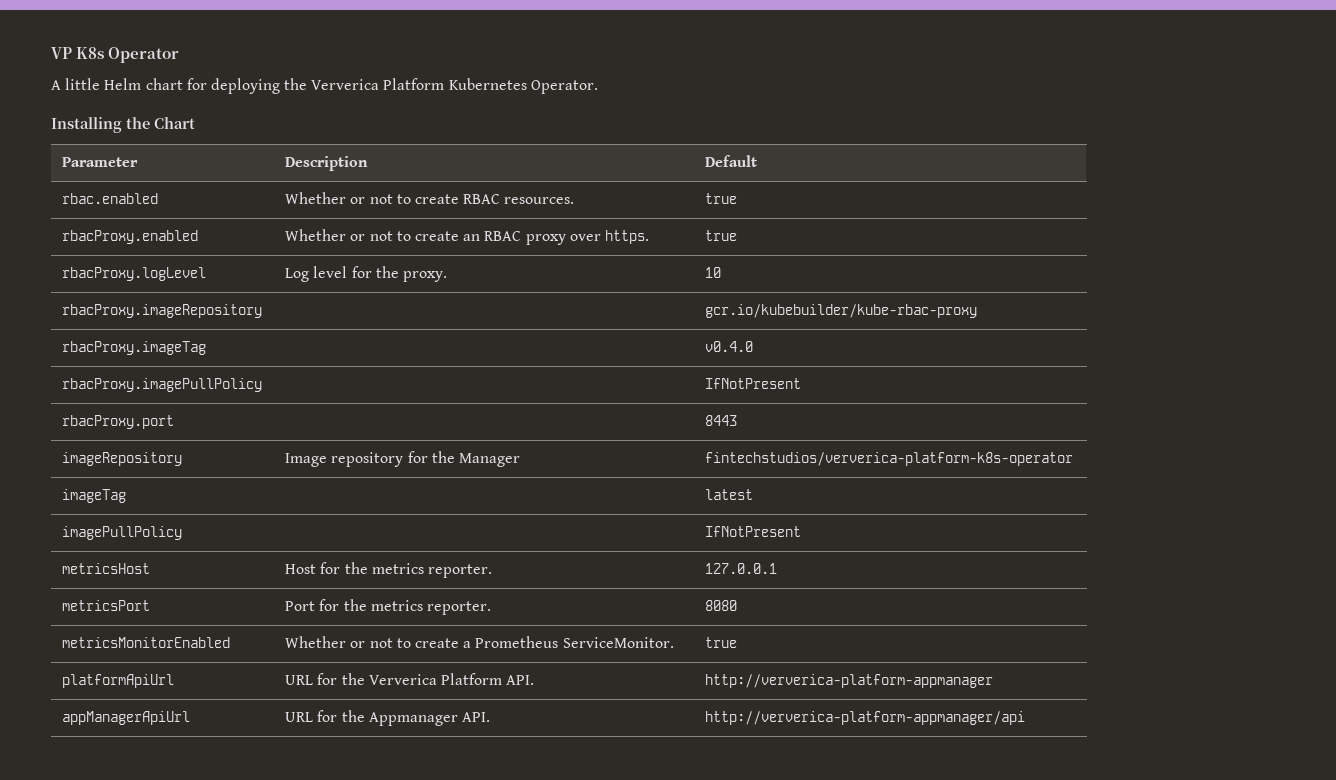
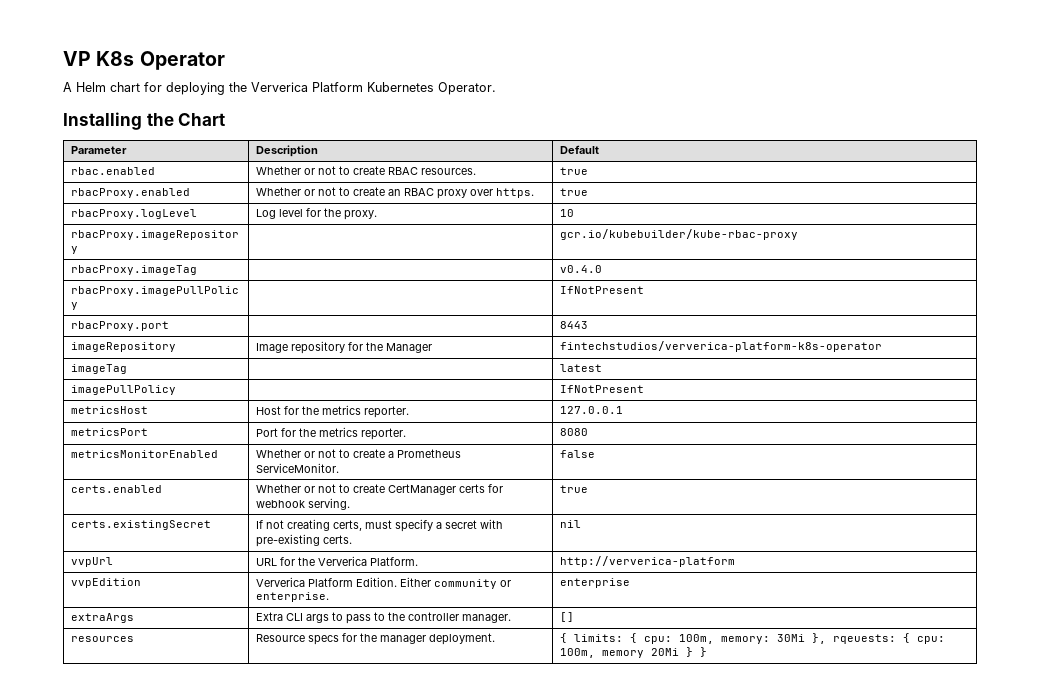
- A little Helm chart for deploying the Ververica Platform Kubernetes Operator.
+ A Helm chart for deploying the Ververica Platform Kubernetes Operator.
- metricsMonitorEnabled | Whether or not to create a Prometheus ServiceMonitor. | true
- platformApiUrl | URL for the Ververica Platform API. | http://ververica-platform-appmanager
- appManagerApiUrl | URL for the Appmanager API. | http://ververica-platform-appmanager/api
+ metricsMonitorEnabled | Whether or not to create a Prometheus ServiceMonitor. | false
+ certs.enabled | Whether or not to create CertManager certs for webhook serving. | true
+ certs.existingSecret | If not creating certs, must specify a secret with pre-existing certs. | nil
+ vvpUrl | URL for the Ververica Platform. | http://ververica-platform
+ vvpEdition | Ververica Platform Edition. Either community or enterprise. | enterprise
+ extraArgs | Extra CLI args to pass to the controller manager. | []
+ resources | Resource specs for the manager deployment. | { limits: { cpu: 100m, memory: 30Mi }, rqeuests: { cpu: 100m, memory 20Mi } }

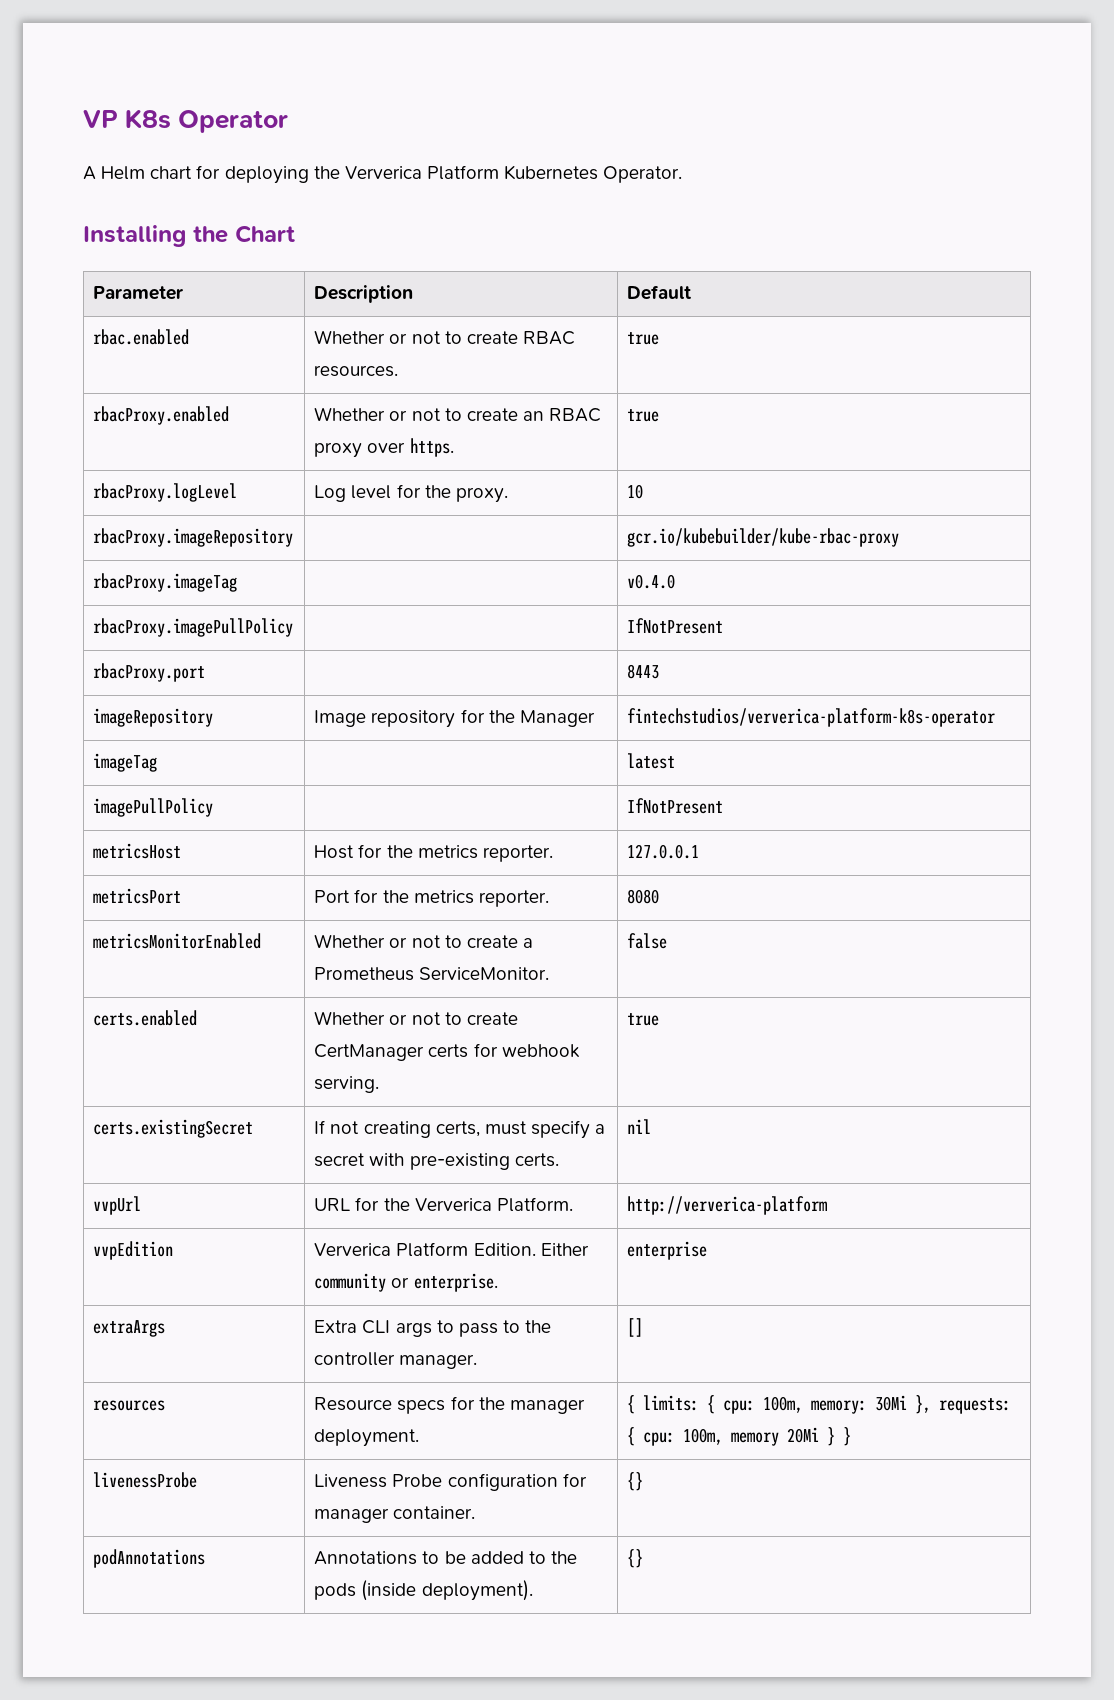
- resources | Resource specs for the manager deployment. | { limits: { cpu: 100m, memory: 30Mi }, rqeuests: { cpu: 100m, memory 20Mi } }
+ resources | Resource specs for the manager deployment. | { limits: { cpu: 100m, memory: 30Mi }, requests: { cpu: 100m, memory 20Mi } }
+ livenessProbe | Liveness Probe configuration for manager container. | {}
+ podAnnotations | Annotations to be added to the pods (inside deployment). | {}

